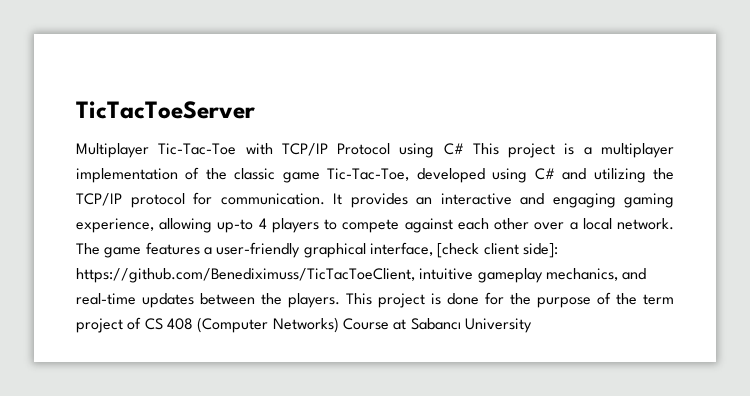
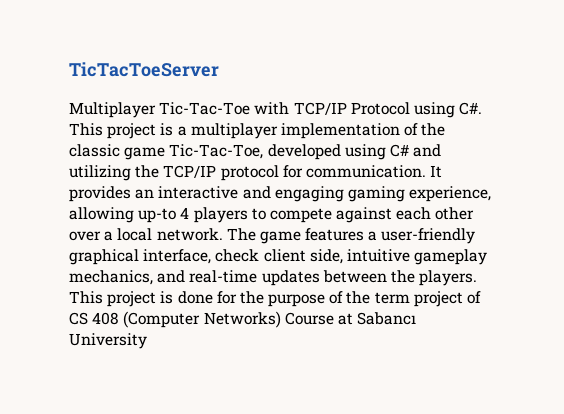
- Multiplayer Tic-Tac-Toe with TCP/IP Protocol using C# This project is a multiplayer implementation of the classic game Tic-Tac-Toe, developed using C# and utilizing the TCP/IP protocol for communication.
+ Multiplayer Tic-Tac-Toe with TCP/IP Protocol using C#. This project is a multiplayer implementation of the classic game Tic-Tac-Toe, developed using C# and utilizing the TCP/IP protocol for communication.
- The game features a user-friendly graphical interface, [check client side]: https://github.com/Benediximuss/TicTacToeClient, intuitive gameplay mechanics, and real-time updates between the players.
+ The game features a user-friendly graphical interface, check client side, intuitive gameplay mechanics, and real-time updates between the players.

